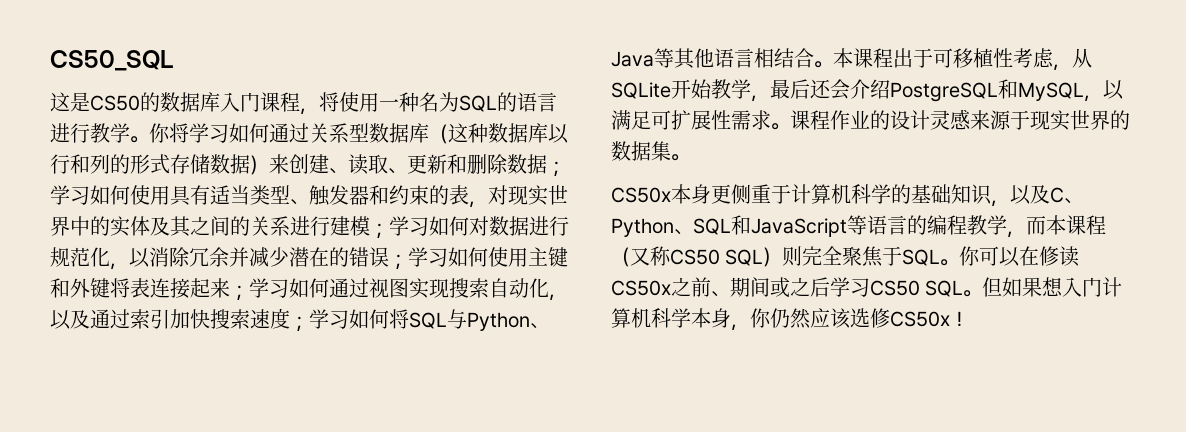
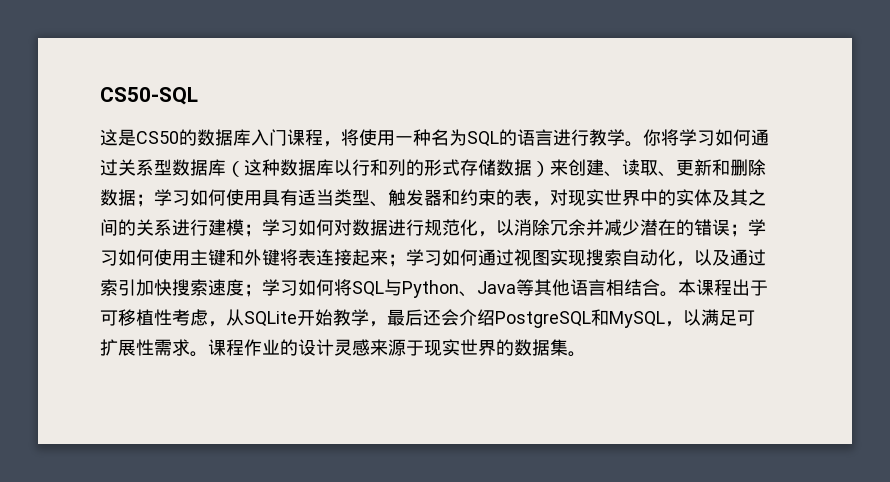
- CS50_SQL
+ CS50-SQL
- CS50x本身更侧重于计算机科学的基础知识，以及C、Python、SQL和JavaScript等语言的编程教学，而本课程（又称CS50 SQL）则完全聚焦于SQL。你可以在修读CS50x之前、期间或之后学习CS50 SQL。但如果想入门计算机科学本身，你仍然应该选修CS50x！

